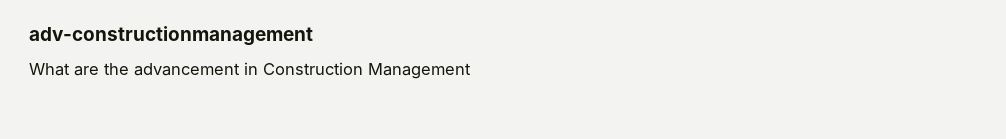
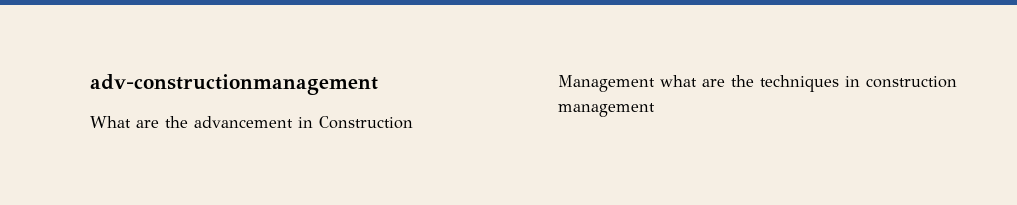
- What are the advancement in Construction Management
+ What are the advancement in Construction Management what are the techniques in construction management

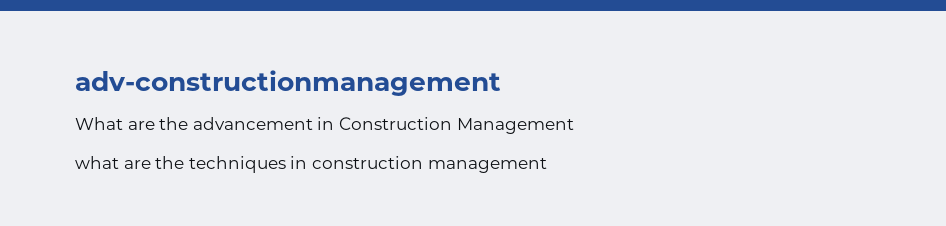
- What are the advancement in Construction Management what are the techniques in construction management
+ What are the advancement in Construction Management
+ what are the techniques in construction management

